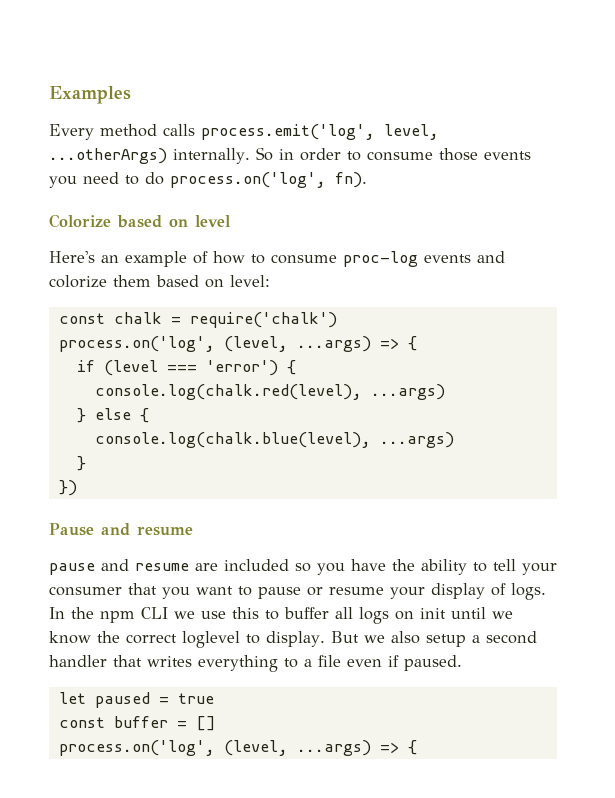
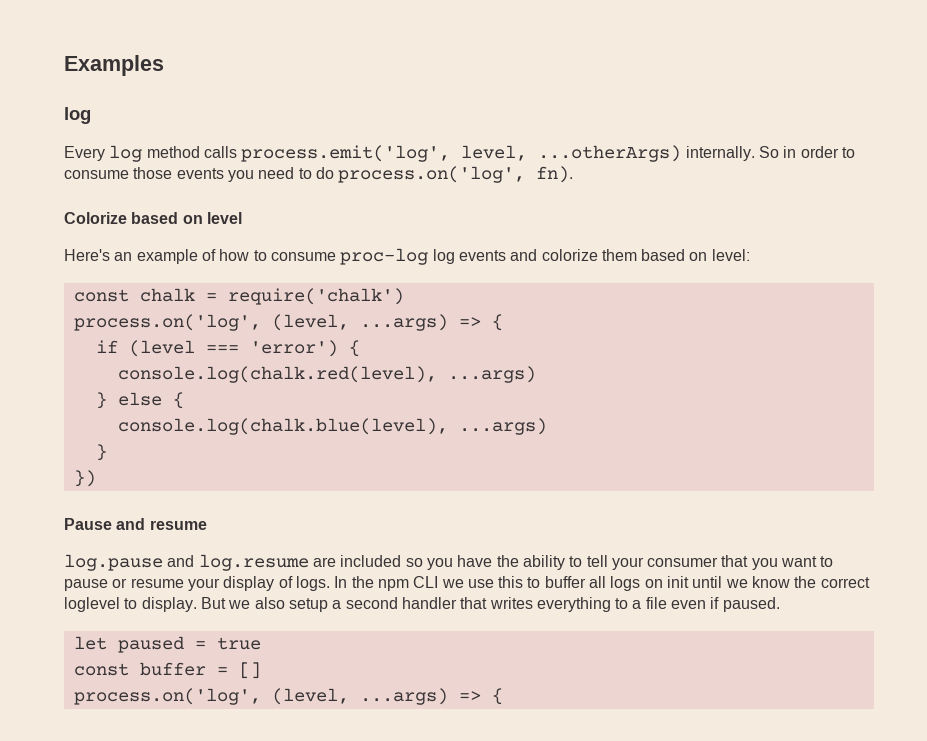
  Examples
+ log
- Every method calls process.emit('log', level, ...otherArgs) internally.
+ Every log method calls process.emit('log', level, ...otherArgs) internally.
- Here's an example of how to consume proc-log events and colorize them based on level:
+ Here's an example of how to consume proc-log log events and colorize them based on level:
- pause and resume are included so you have the ability to tell your consumer that you want to pause or resume your display of logs.
+ log.pause and log.resume are included so you have the ability to tell your consumer that you want to pause or resume your display of logs.

